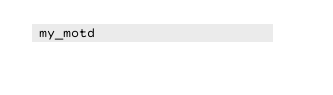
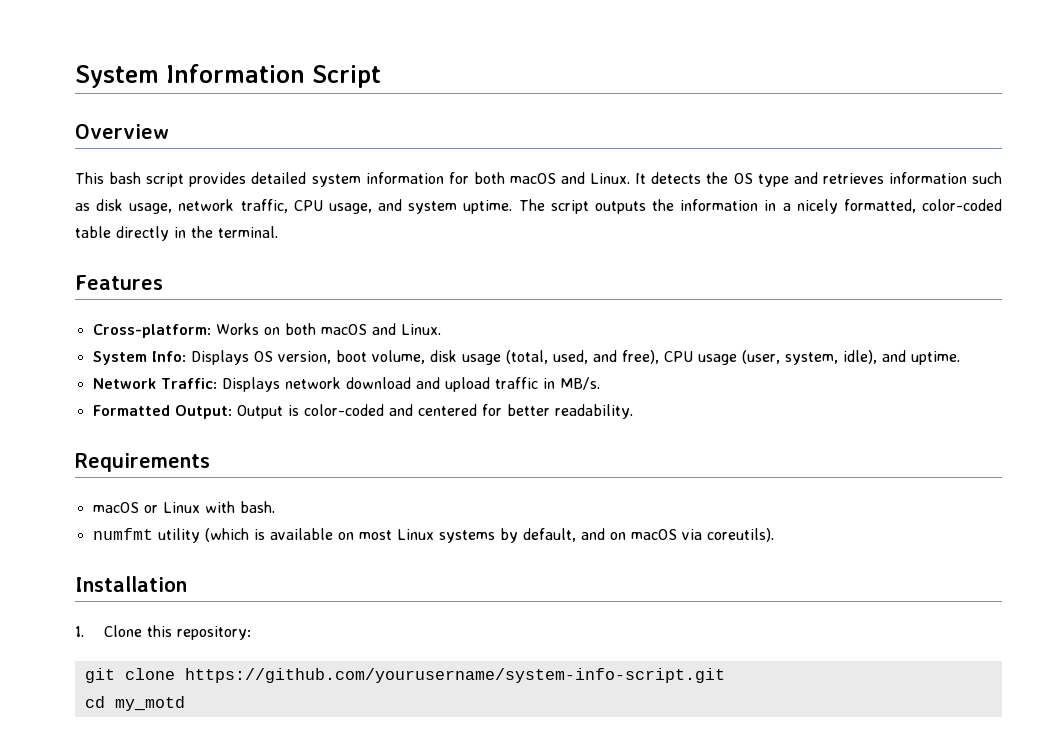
- my_motd
+ System Information Script
+ Overview
+ This bash script provides detailed system information for both macOS and Linux. It detects the OS type and retrieves information such as disk usage, network traffic, CPU usage, and system uptime. The script outputs the information in a nicely formatted, color-coded table directly in the terminal.
+ Features
+ Cross-platform: Works on both macOS and Linux.
+ System Info: Displays OS version, boot volume, disk usage (total, used, and free), CPU usage (user, system, idle), and uptime.
+ Network Traffic: Displays network download and upload traffic in MB/s.
+ Formatted Output: Output is color-coded and centered for better readability.
+ Requirements
+ macOS or Linux with bash.
+ numfmt utility (which is available on most Linux systems by default, and on macOS via coreutils).
+ Installation
+ 1. Clone this repository:
+ git clone https://github.com/yourusername/system-info-script.git
+ cd my_motd

